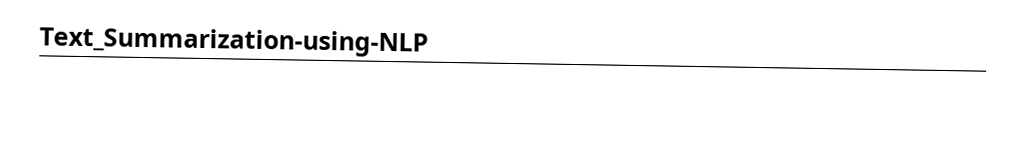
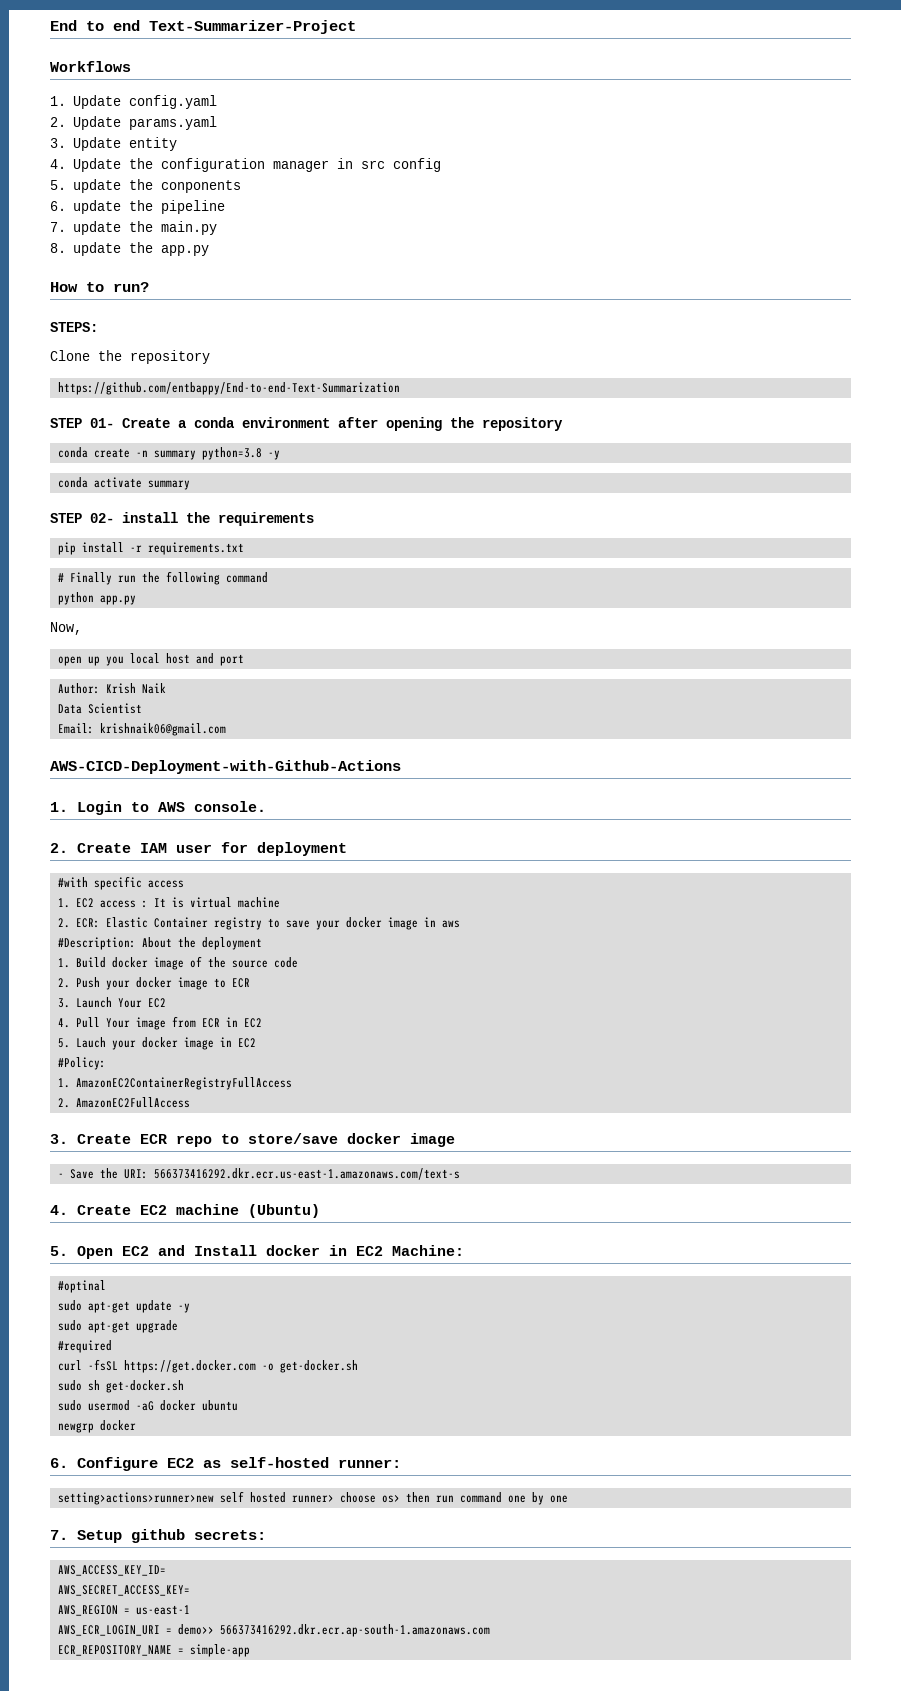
- Text_Summarization-using-NLP
+ End to end Text-Summarizer-Project
+ Workflows
+ 1. Update config.yaml
+ 2. Update params.yaml
+ 3. Update entity
+ 4. Update the configuration manager in src config
+ 5. update the conponents
+ 6. update the pipeline
+ 7. update the main.py
+ 8. update the app.py
+ How to run?
+ STEPS:
+ Clone the repository
+ https://github.com/entbappy/End-to-end-Text-Summarization
+ STEP 01- Create a conda environment after opening the repository
+ conda create -n summary python=3.8 -y
+ conda activate summary
+ STEP 02- install the requirements
+ pip install -r requirements.txt
+ # Finally run the following command
+ python app.py
+ Now,
+ open up you local host and port
+ Author: Krish Naik
+ Data Scientist
+ Email: krishnaik06@gmail.com
+ AWS-CICD-Deployment-with-Github-Actions
+ 1. Login to AWS console.
+ 2. Create IAM user for deployment
+ #with specific access
+ 1. EC2 access : It is virtual machine
+ 2. ECR: Elastic Container registry to save your docker image in aws
+ #Description: About the deployment
+ 1. Build docker image of the source code
+ 2. Push your docker image to ECR
+ 3. Launch Your EC2
+ 4. Pull Your image from ECR in EC2
+ 5. Lauch your docker image in EC2
+ #Policy:
+ 1. AmazonEC2ContainerRegistryFullAccess
+ 2. AmazonEC2FullAccess
+ 3. Create ECR repo to store/save docker image
+ - Save the URI: 566373416292.dkr.ecr.us-east-1.amazonaws.com/text-s
+ 4. Create EC2 machine (Ubuntu)
+ 5. Open EC2 and Install docker in EC2 Machine:
+ #optinal
+ sudo apt-get update -y
+ sudo apt-get upgrade
+ #required
+ curl -fsSL https://get.docker.com -o get-docker.sh
+ sudo sh get-docker.sh
+ sudo usermod -aG docker ubuntu
+ newgrp docker
+ 6. Configure EC2 as self-hosted runner:
+ setting>actions>runner>new self hosted runner> choose os> then run command one by one
+ 7. Setup github secrets:
+ AWS_ACCESS_KEY_ID=
+ AWS_SECRET_ACCESS_KEY=
+ AWS_REGION = us-east-1
+ AWS_ECR_LOGIN_URI = demo>> 566373416292.dkr.ecr.ap-south-1.amazonaws.com
+ ECR_REPOSITORY_NAME = simple-app

